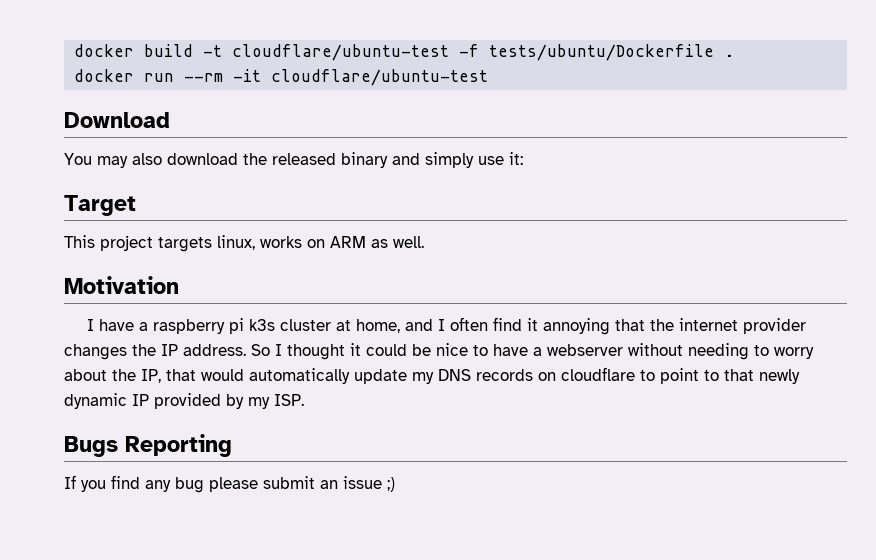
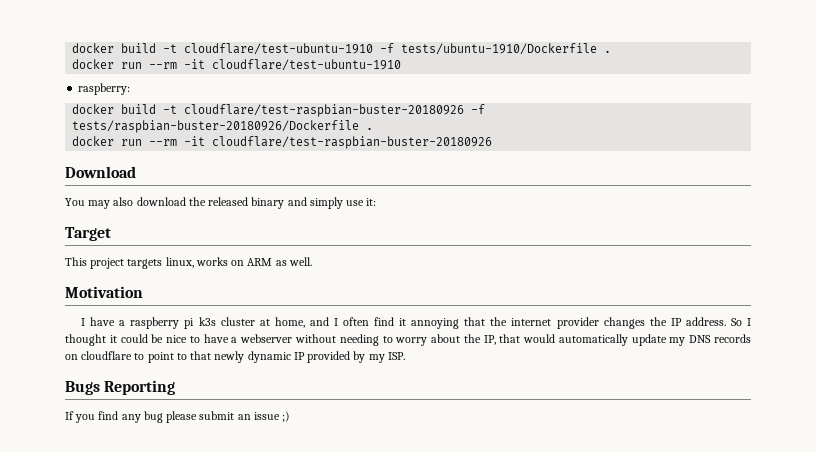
- docker build -t cloudflare/ubuntu-test -f tests/ubuntu/Dockerfile .
- docker run --rm -it cloudflare/ubuntu-test
+ docker build -t cloudflare/test-ubuntu-1910 -f tests/ubuntu-1910/Dockerfile .
+ docker run --rm -it cloudflare/test-ubuntu-1910
+ raspberry:
+ docker build -t cloudflare/test-raspbian-buster-20180926 -f tests/raspbian-buster-20180926/Dockerfile .
+ docker run --rm -it cloudflare/test-raspbian-buster-20180926

